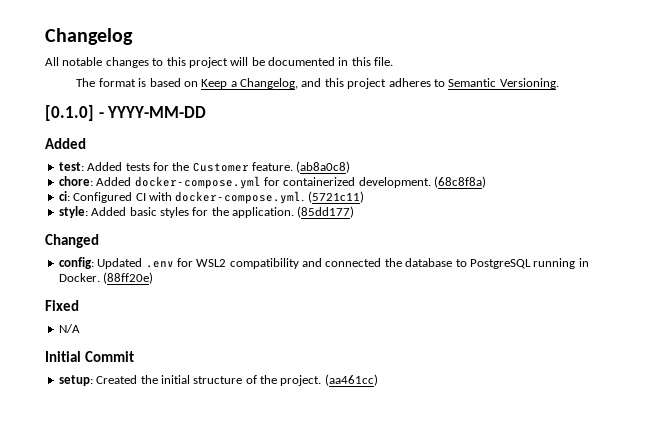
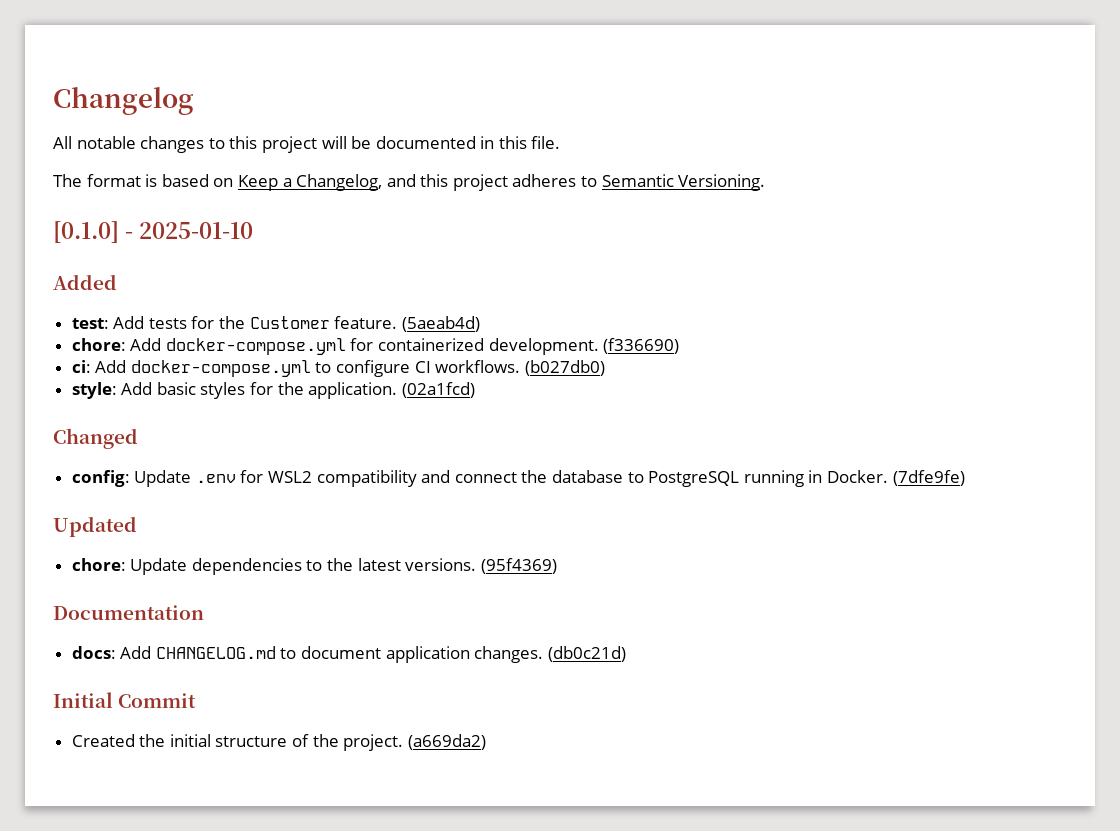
- [0.1.0] - YYYY-MM-DD
+ [0.1.0] - 2025-01-10
- test: Added tests for the Customer feature.
+ test: Add tests for the Customer feature.
- (ab8a0c8)
- chore: Added docker-compose.yml for containerized development.
+ (5aeab4d)
+ chore: Add docker-compose.yml for containerized development.
- (68c8f8a)
+ (f336690)
- ci: Configured CI with docker-compose.yml. (5721c11)
+ ci: Add docker-compose.yml to configure CI workflows. (b027db0)
- style: Added basic styles for the application.
+ style: Add basic styles for the application.
- (85dd177)
+ (02a1fcd)
- config: Updated .env for WSL2 compatibility and connected the database to PostgreSQL running in Docker.
+ config: Update .env for WSL2 compatibility and connect the database to PostgreSQL running in Docker.
- (88ff20e)
- Fixed
- N/A
+ (7dfe9fe)
+ Updated
+ chore: Update dependencies to the latest versions. (95f4369)
+ Documentation
+ docs: Add CHANGELOG.md to document application changes. (db0c21d)
- setup: Created the initial structure of the project.
+ Created the initial structure of the project.
- (aa461cc)
+ (a669da2)

